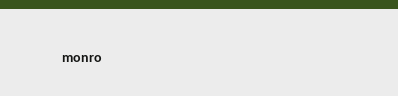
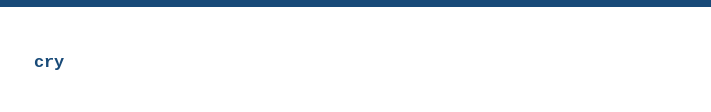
- monro
+ cry

